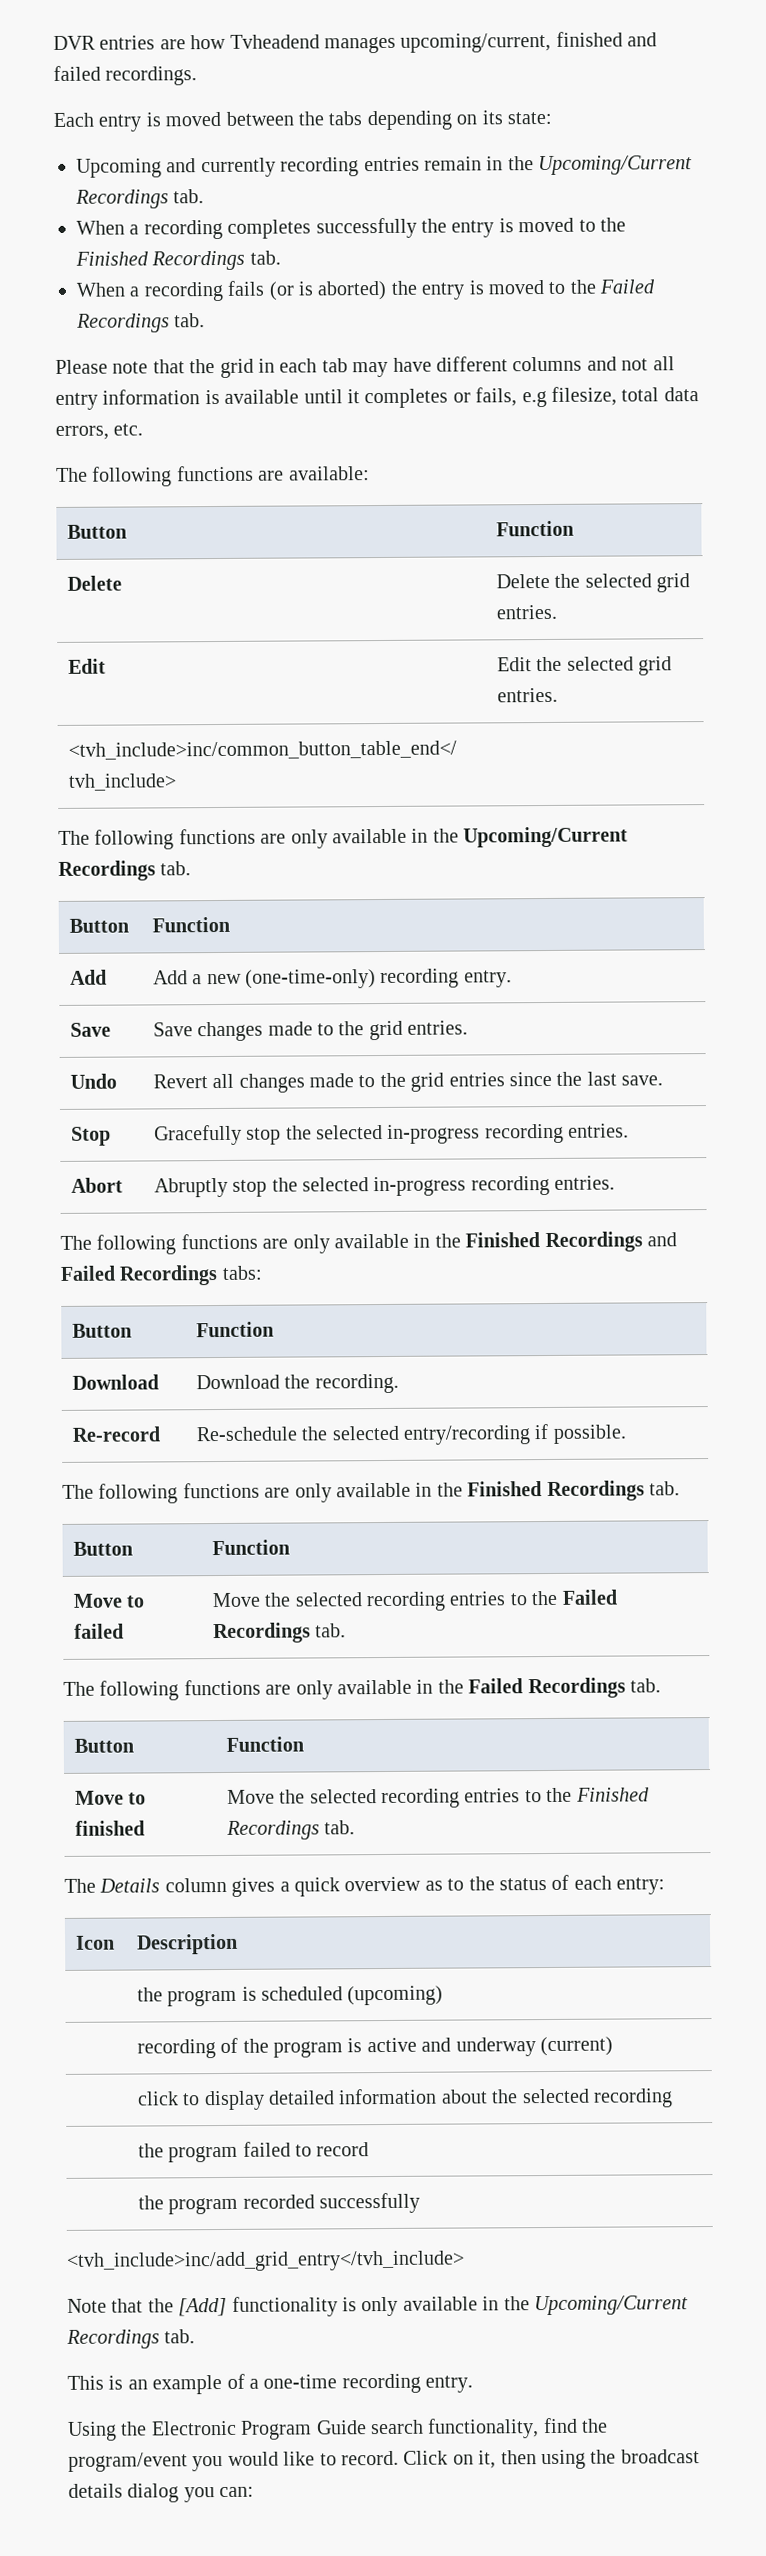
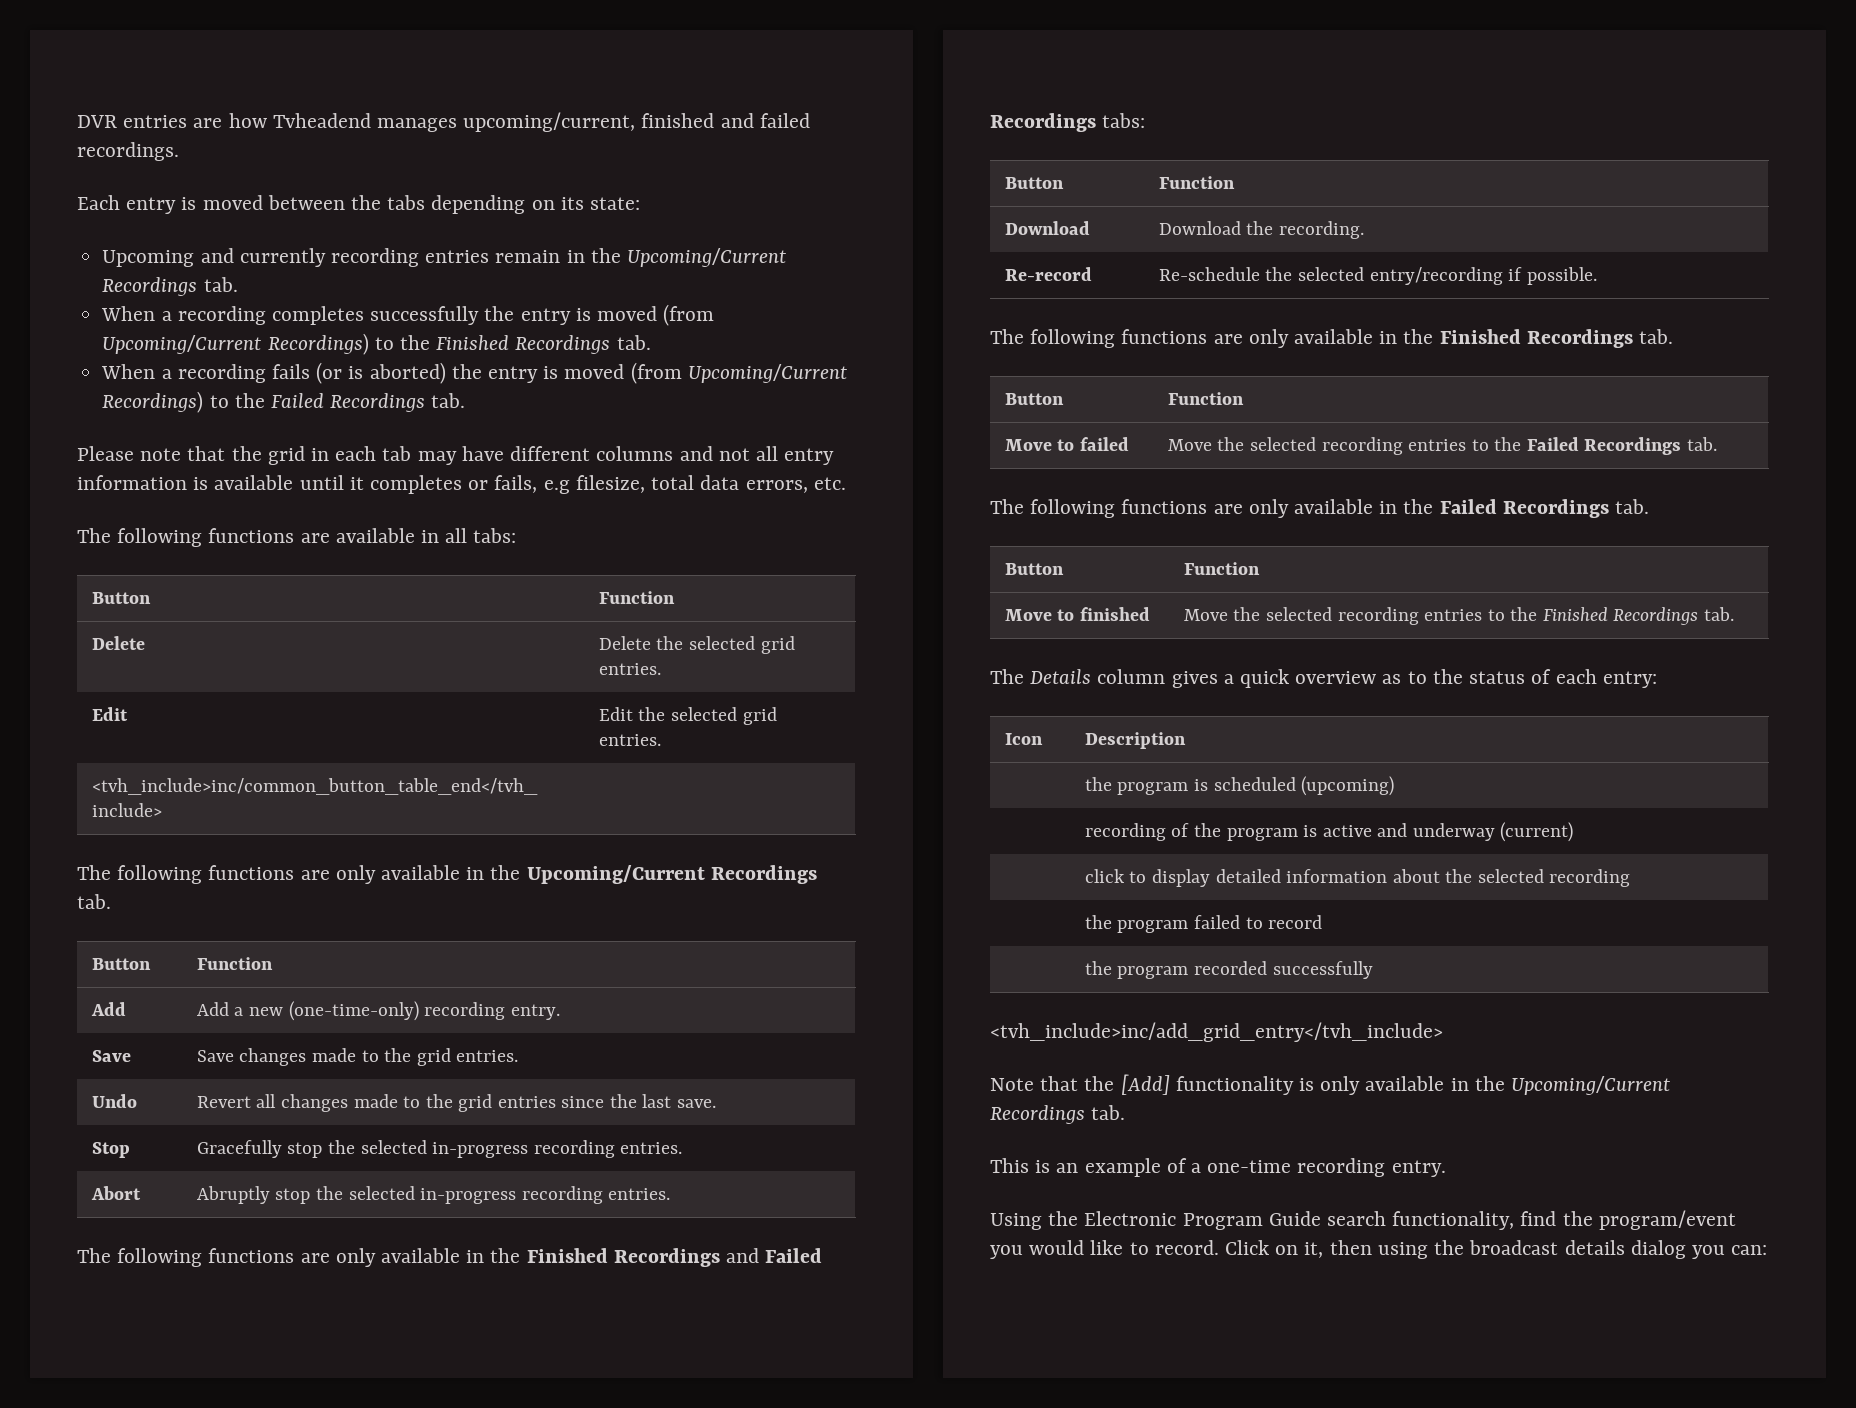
- When a recording completes successfully the entry is moved to the Finished Recordings tab.
+ When a recording completes successfully the entry is moved (from Upcoming/Current Recordings) to the Finished Recordings tab.
- When a recording fails (or is aborted) the entry is moved to the Failed Recordings tab.
+ When a recording fails (or is aborted) the entry is moved (from Upcoming/Current Recordings) to the Failed Recordings tab.
- The following functions are available:
+ The following functions are available in all tabs:

